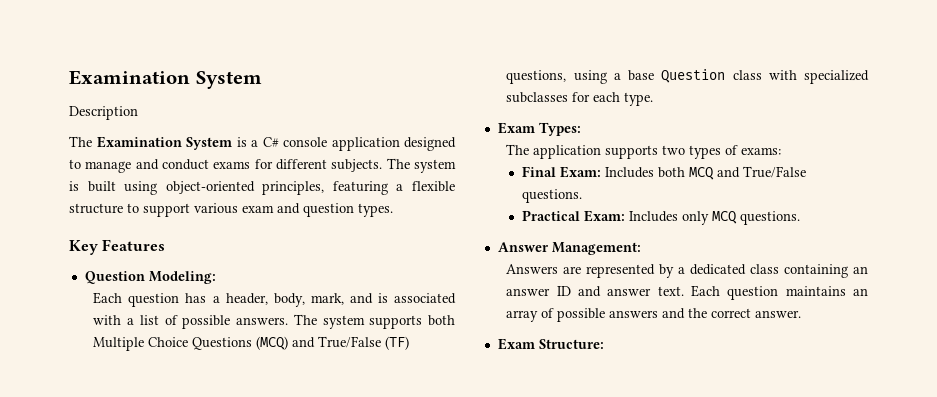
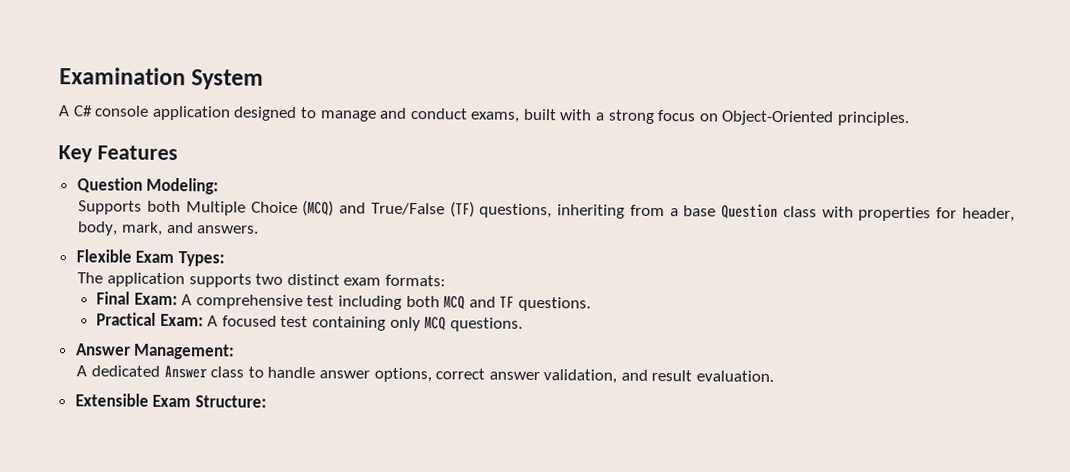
- Description
- The Examination System is a C# console application designed to manage and conduct exams for different subjects. The system is built using object-oriented principles, featuring a flexible structure to support various exam and question types.
+ A C# console application designed to manage and conduct exams, built with a strong focus on Object-Oriented principles.
  Key Features
  Question Modeling:
- Each question has a header, body, mark, and is associated with a list of possible answers. The system supports both Multiple Choice Questions (MCQ) and True/False (TF) questions, using a base Question class with specialized subclasses for each type.
- Exam Types:
+ Supports both Multiple Choice (MCQ) and True/False (TF) questions, inheriting from a base Question class with properties for header, body, mark, and answers.
+ Flexible Exam Types:
- The application supports two types of exams:
+ The application supports two distinct exam formats:
- Final Exam: Includes both MCQ and True/False questions.
+ Final Exam: A comprehensive test including both MCQ and TF questions.
- Practical Exam: Includes only MCQ questions.
+ Practical Exam: A focused test containing only MCQ questions.
- Answers are represented by a dedicated class containing an answer ID and answer text. Each question maintains an array of possible answers and the correct answer.
- Exam Structure:
+ A dedicated Answer class to handle answer options, correct answer validation, and result evaluation.
+ Extensible Exam Structure:

